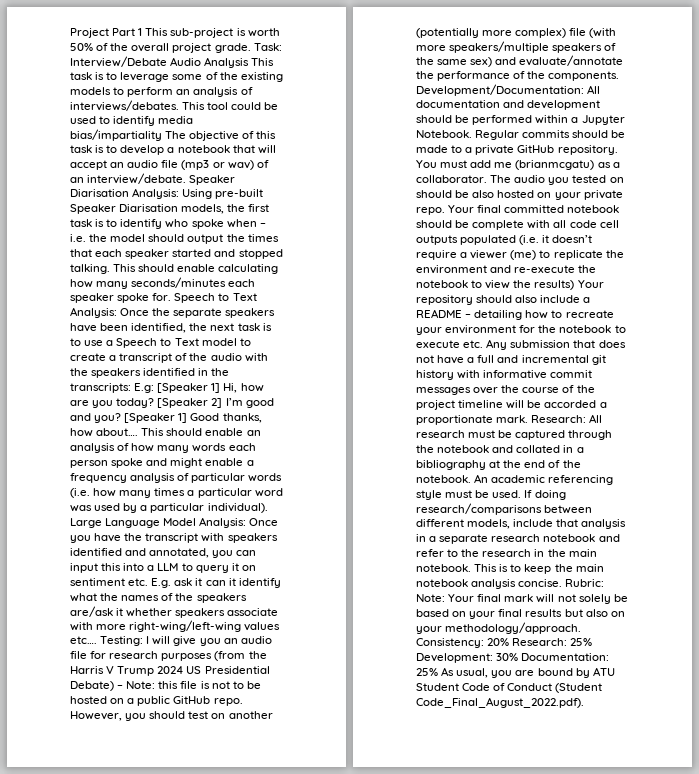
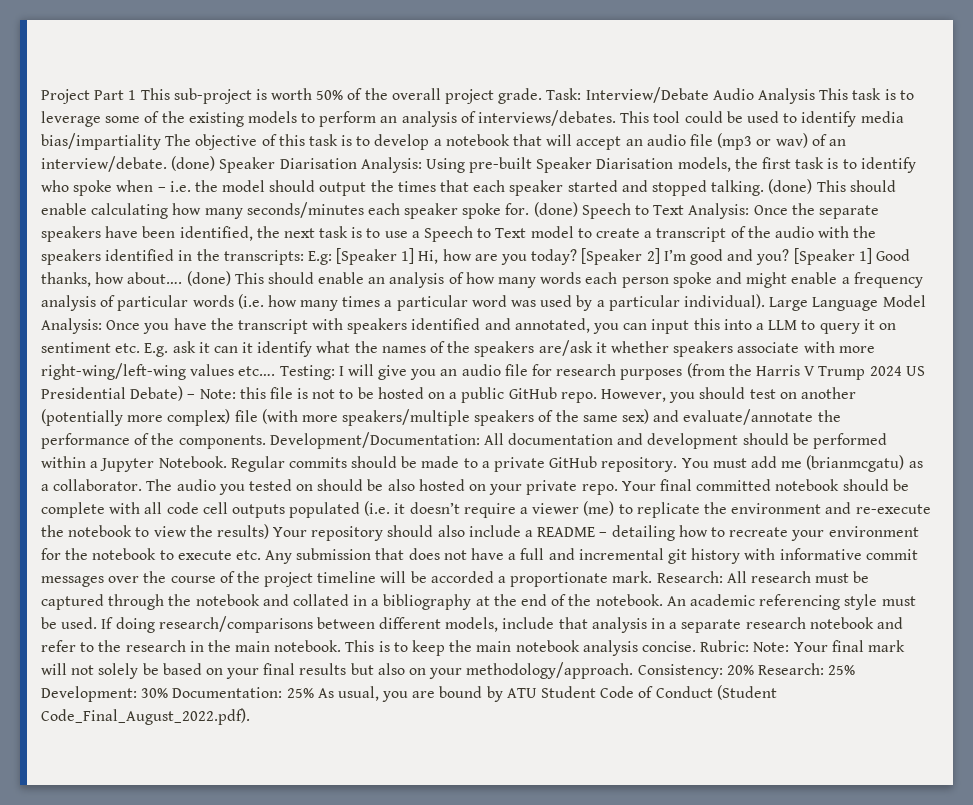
- Speaker Diarisation Analysis: Using pre-built Speaker Diarisation models, the first task is to identify who spoke when – i.e. the model should output the times that each speaker started and stopped talking.
+ (done) Speaker Diarisation Analysis: Using pre-built Speaker Diarisation models, the first task is to identify who spoke when – i.e. the model should output the times that each speaker started and stopped talking.
- This should enable calculating how many seconds/minutes each speaker spoke for.
+ (done) This should enable calculating how many seconds/minutes each speaker spoke for.
- Speech to Text Analysis: Once the separate speakers have been identified, the next task is to use a Speech to Text model to create a transcript of the audio with the speakers identified in the transcripts: E.g: [Speaker 1] Hi, how are you today?
+ (done) Speech to Text Analysis: Once the separate speakers have been identified, the next task is to use a Speech to Text model to create a transcript of the audio with the speakers identified in the transcripts: E.g: [Speaker 1] Hi, how are you today?
- This should enable an analysis of how many words each person spoke and might enable a frequency analysis of particular words (i.e. how many times a particular word was used by a particular individual).
+ (done) This should enable an analysis of how many words each person spoke and might enable a frequency analysis of particular words (i.e. how many times a particular word was used by a particular individual).

